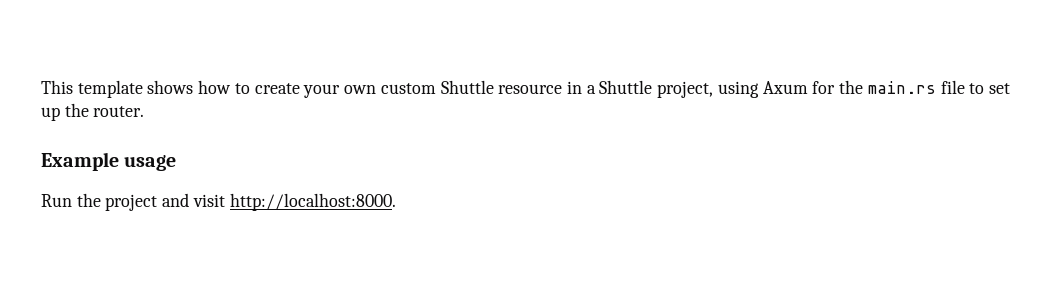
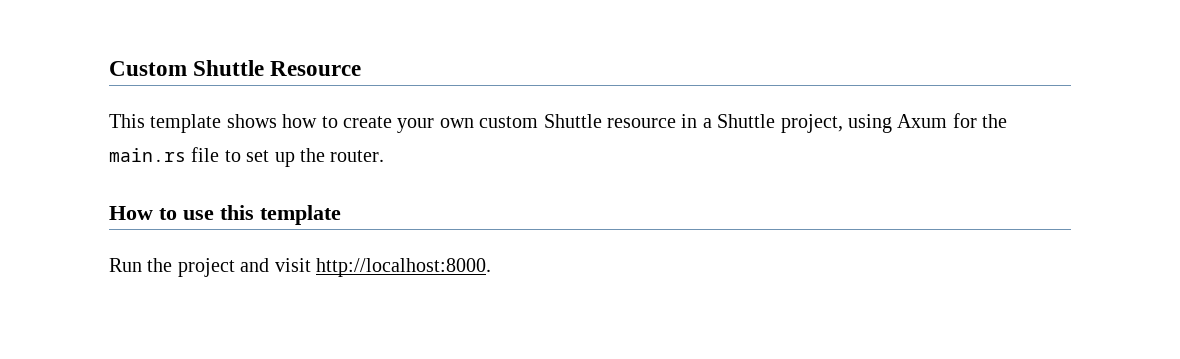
+ Custom Shuttle Resource
- Example usage
+ How to use this template

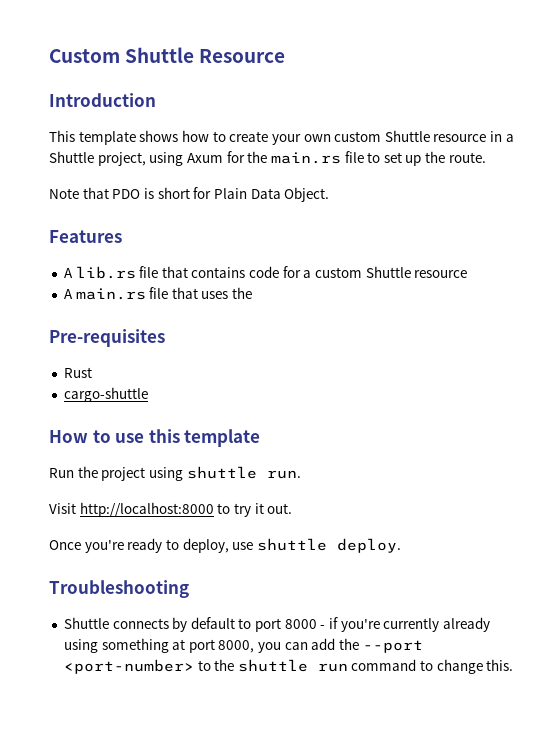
+ Introduction
- This template shows how to create your own custom Shuttle resource in a Shuttle project, using Axum for the main.rs file to set up the router.
+ This template shows how to create your own custom Shuttle resource in a Shuttle project, using Axum for the main.rs file to set up the route.
+ Note that PDO is short for Plain Data Object.
+ Features
+ A lib.rs file that contains code for a custom Shuttle resource
+ A main.rs file that uses the
+ Pre-requisites
+ Rust
+ cargo-shuttle
- Run the project and visit http://localhost:8000.
+ Run the project using shuttle run.
+ Visit http://localhost:8000 to try it out.
+ Once you're ready to deploy, use shuttle deploy.
+ Troubleshooting
+ Shuttle connects by default to port 8000 - if you're currently already using something at port 8000, you can add the --port <port-number> to the shuttle run command to change this.

